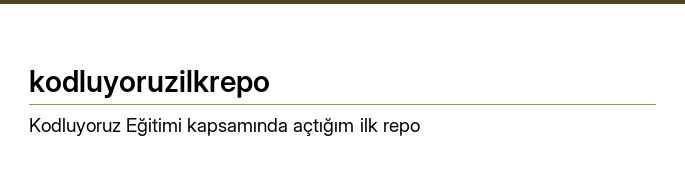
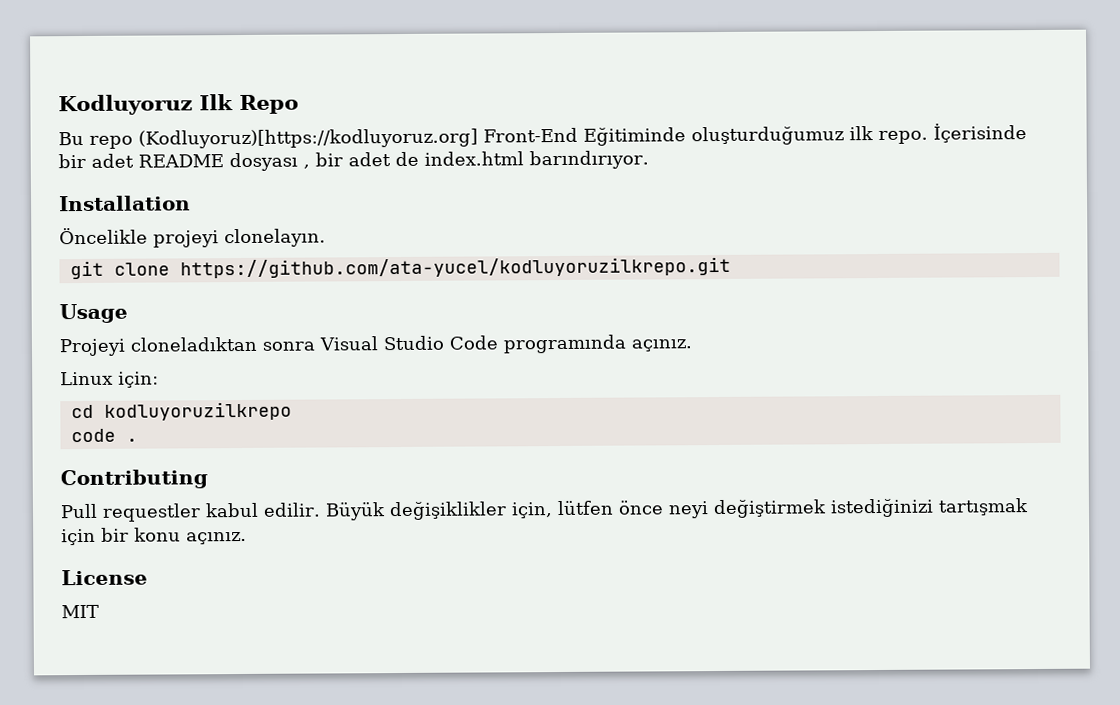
- kodluyoruzilkrepo
- Kodluyoruz Eğitimi kapsamında açtığım ilk repo
+ Kodluyoruz Ilk Repo
+ Bu repo (Kodluyoruz)[https://kodluyoruz.org] Front-End Eğitiminde oluşturduğumuz ilk repo. İçerisinde bir adet README dosyası , bir adet de index.html barındırıyor.
+ Installation
+ Öncelikle projeyi clonelayın.
+ git clone https://github.com/ata-yucel/kodluyoruzilkrepo.git
+ Usage
+ Projeyi cloneladıktan sonra Visual Studio Code programında açınız.
+ Linux için:
+ cd kodluyoruzilkrepo
+ code .
+ Contributing
+ Pull requestler kabul edilir. Büyük değişiklikler için, lütfen önce neyi değiştirmek istediğinizi tartışmak için bir konu açınız.
+ License
+ MIT

